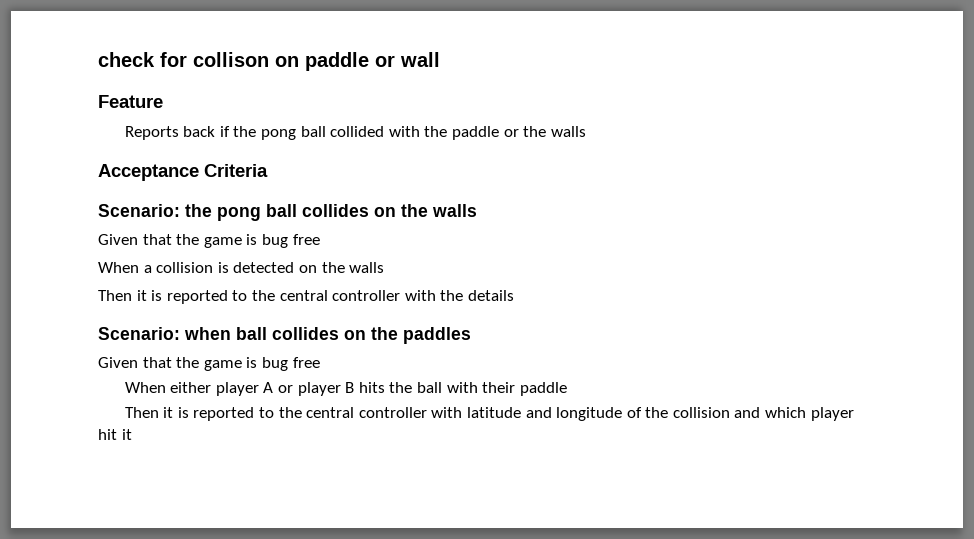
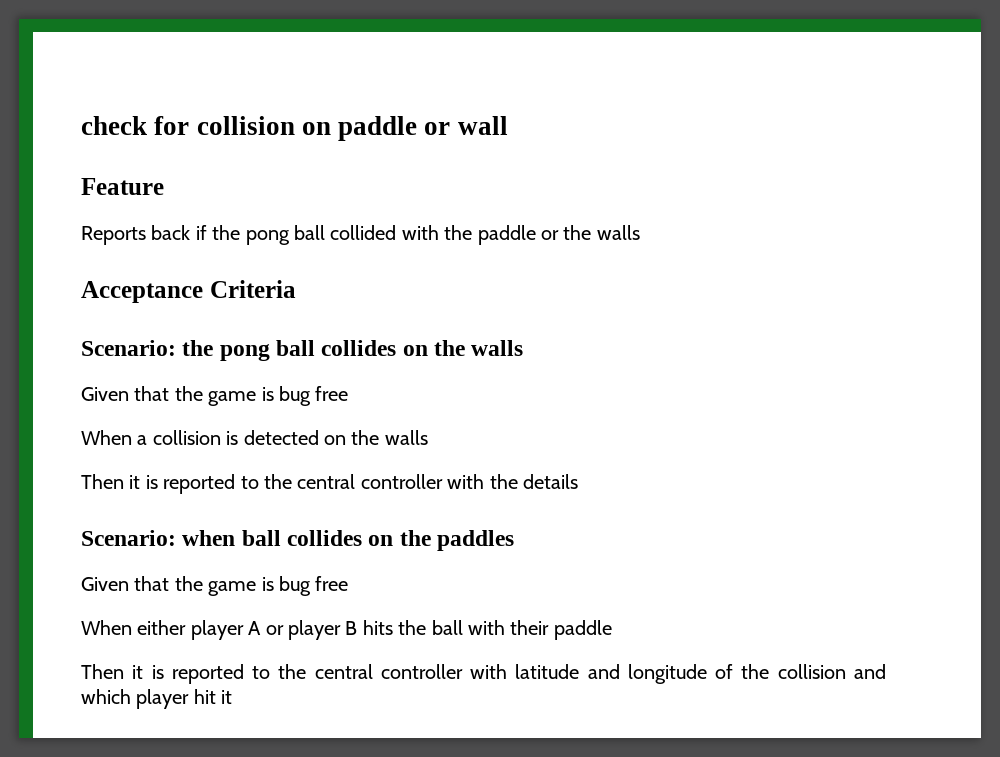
- check for collison on paddle or wall
+ check for collision on paddle or wall

